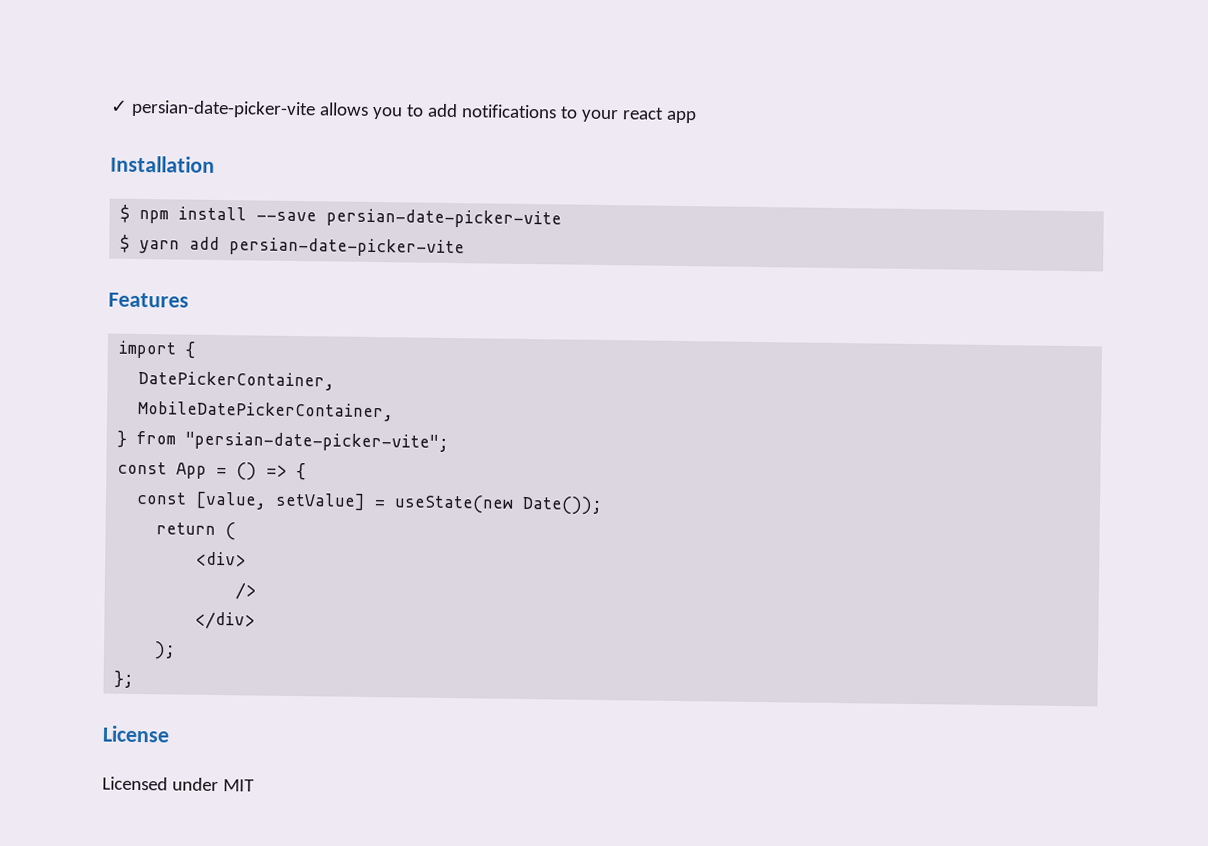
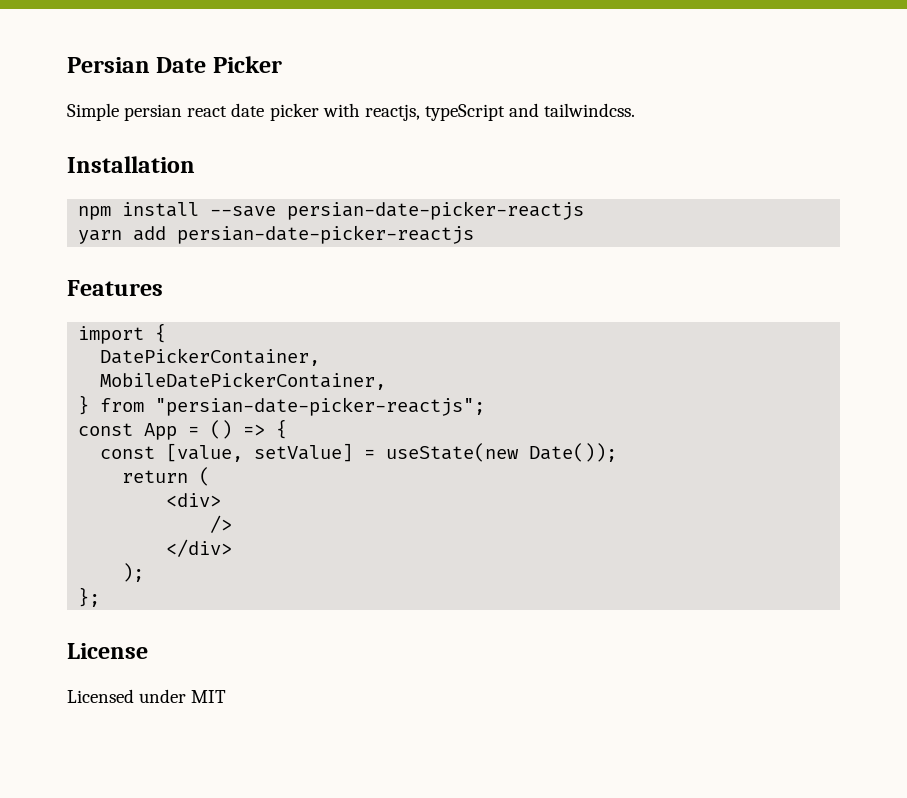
- ✓ persian-date-picker-vite allows you to add notifications to your react app
+ Persian Date Picker
+ Simple persian react date picker with reactjs, typeScript and tailwindcss.
- $ npm install --save persian-date-picker-vite
- $ yarn add persian-date-picker-vite
+ npm install --save persian-date-picker-reactjs
+ yarn add persian-date-picker-reactjs
- } from "persian-date-picker-vite";
+ } from "persian-date-picker-reactjs";

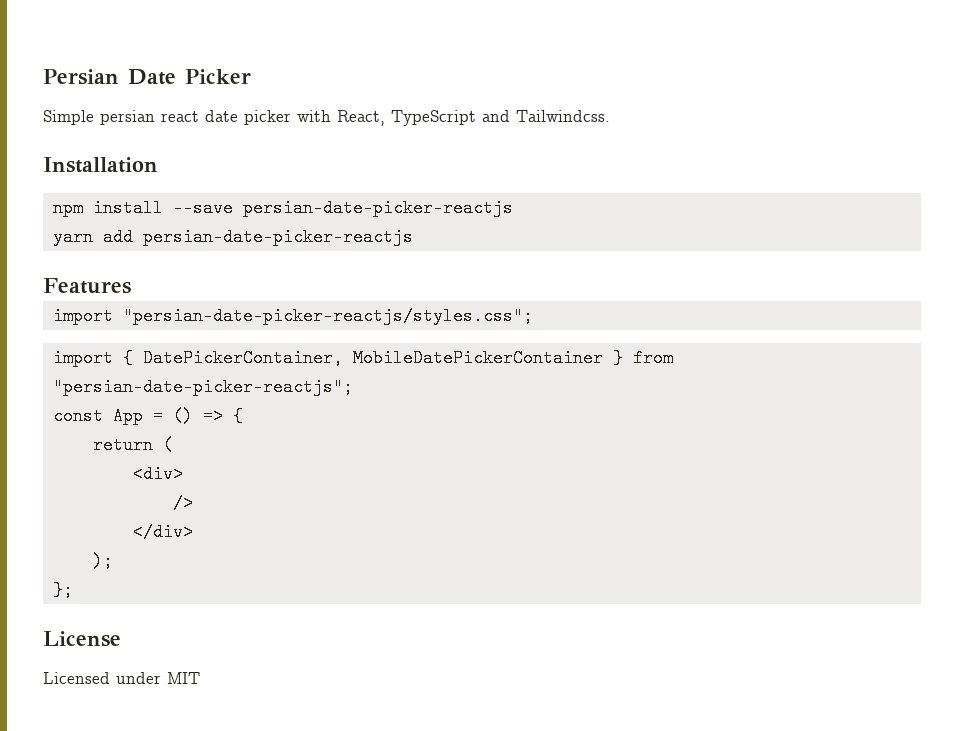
- Simple persian react date picker with reactjs, typeScript and tailwindcss.
+ Simple persian react date picker with React, TypeScript and Tailwindcss.
+ import "persian-date-picker-reactjs/styles.css";
- import {
- DatePickerContainer,
- MobileDatePickerContainer,
- } from "persian-date-picker-reactjs";
+ import { DatePickerContainer, MobileDatePickerContainer } from "persian-date-picker-reactjs";
- const [value, setValue] = useState(new Date());

